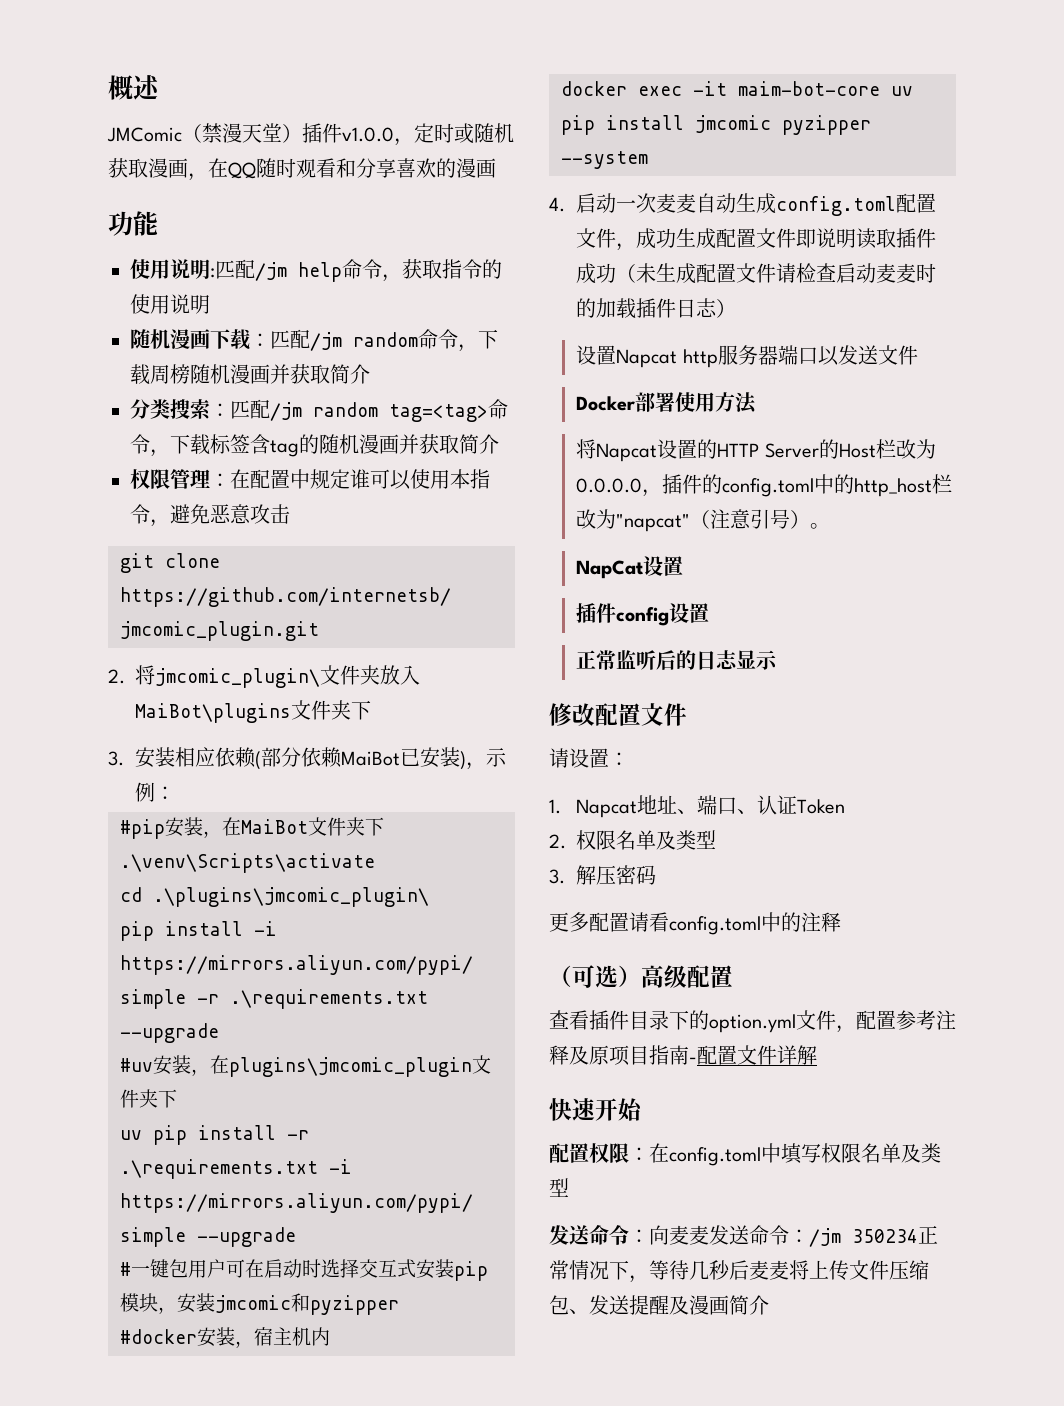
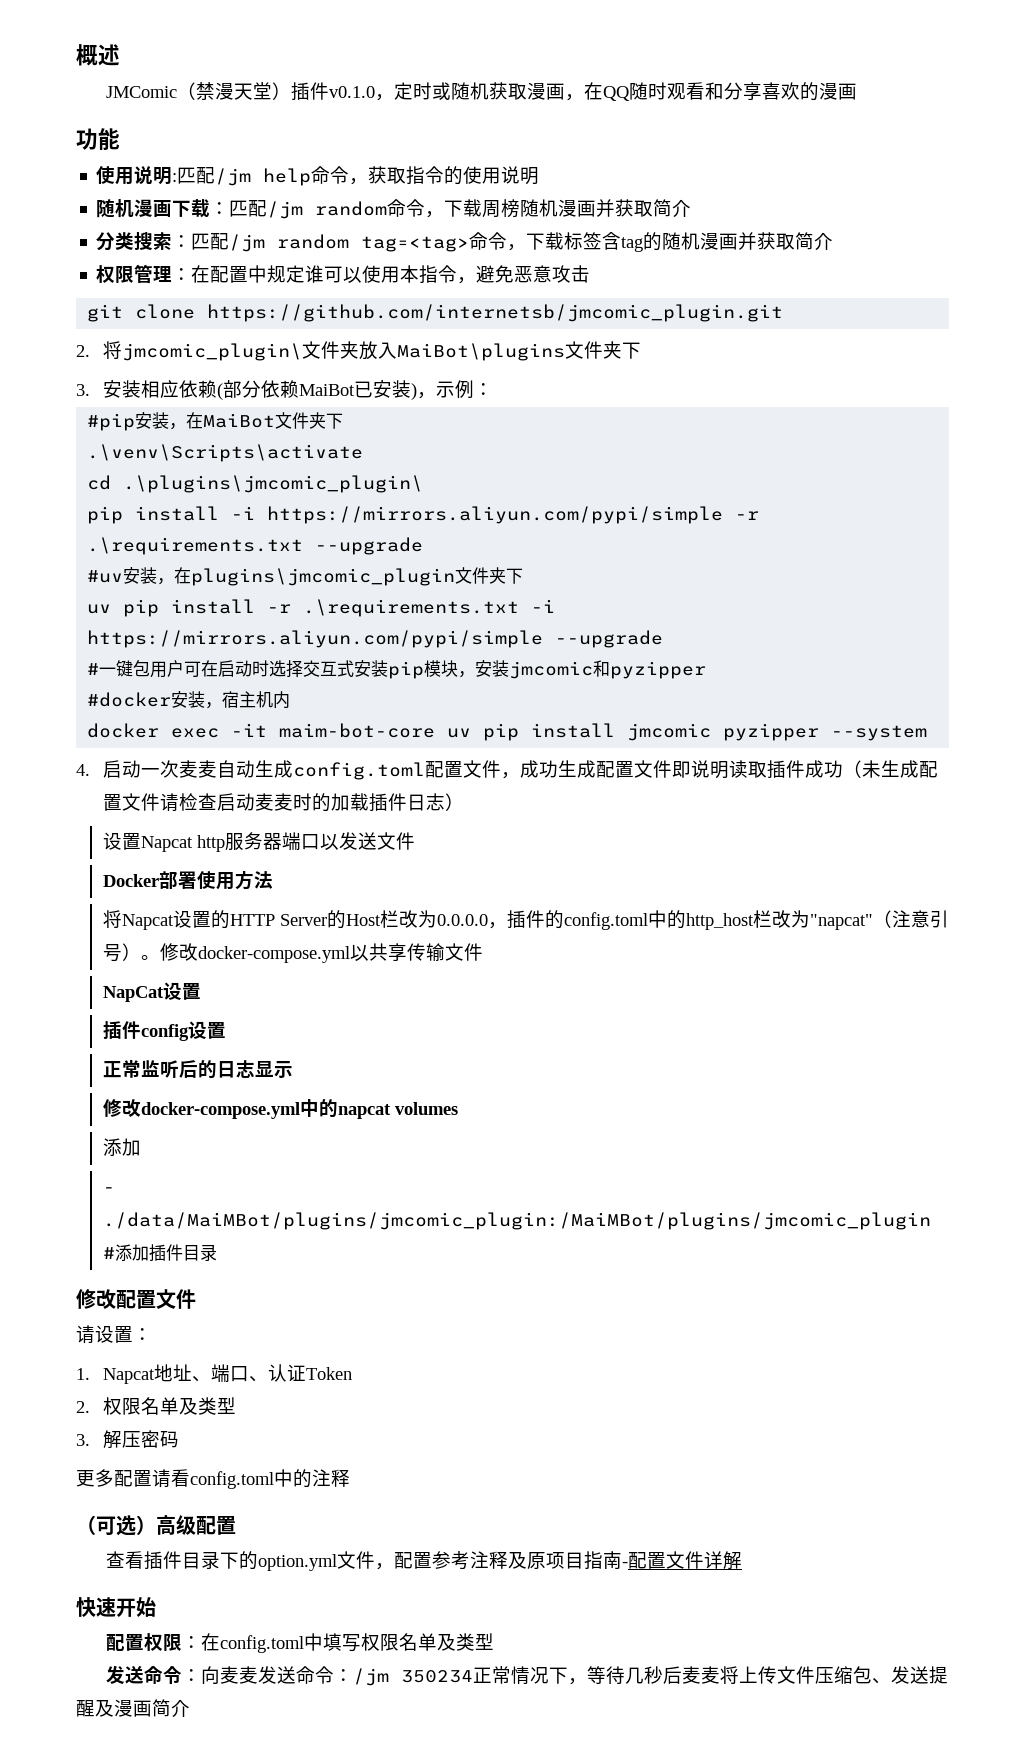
- JMComic（禁漫天堂）插件v1.0.0，定时或随机获取漫画，在QQ随时观看和分享喜欢的漫画
+ JMComic（禁漫天堂）插件v0.1.0，定时或随机获取漫画，在QQ随时观看和分享喜欢的漫画
+ 修改docker-compose.yml以共享传输文件
+ 修改docker-compose.yml中的napcat volumes
+ 添加
+ - ./data/MaiMBot/plugins/jmcomic_plugin:/MaiMBot/plugins/jmcomic_plugin #添加插件目录

